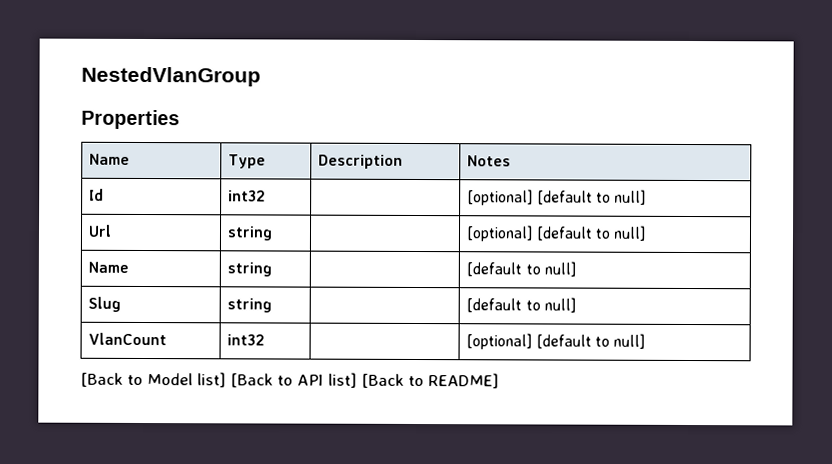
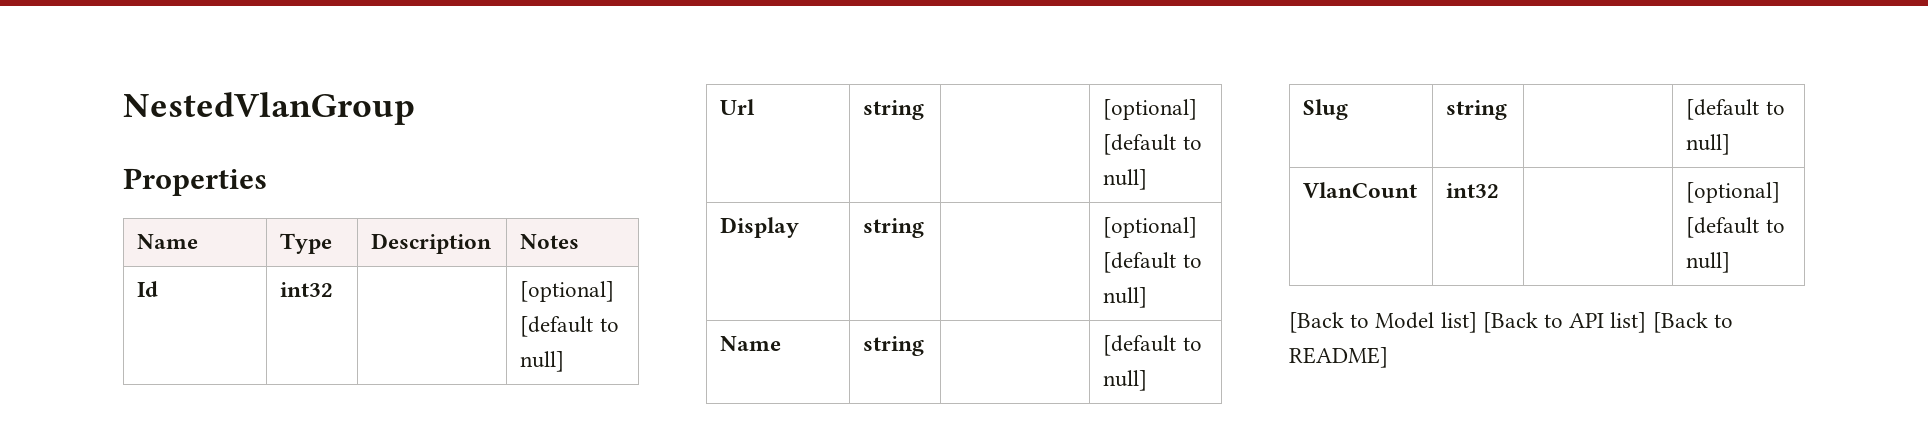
+ Display | string | | [optional] [default to null]

